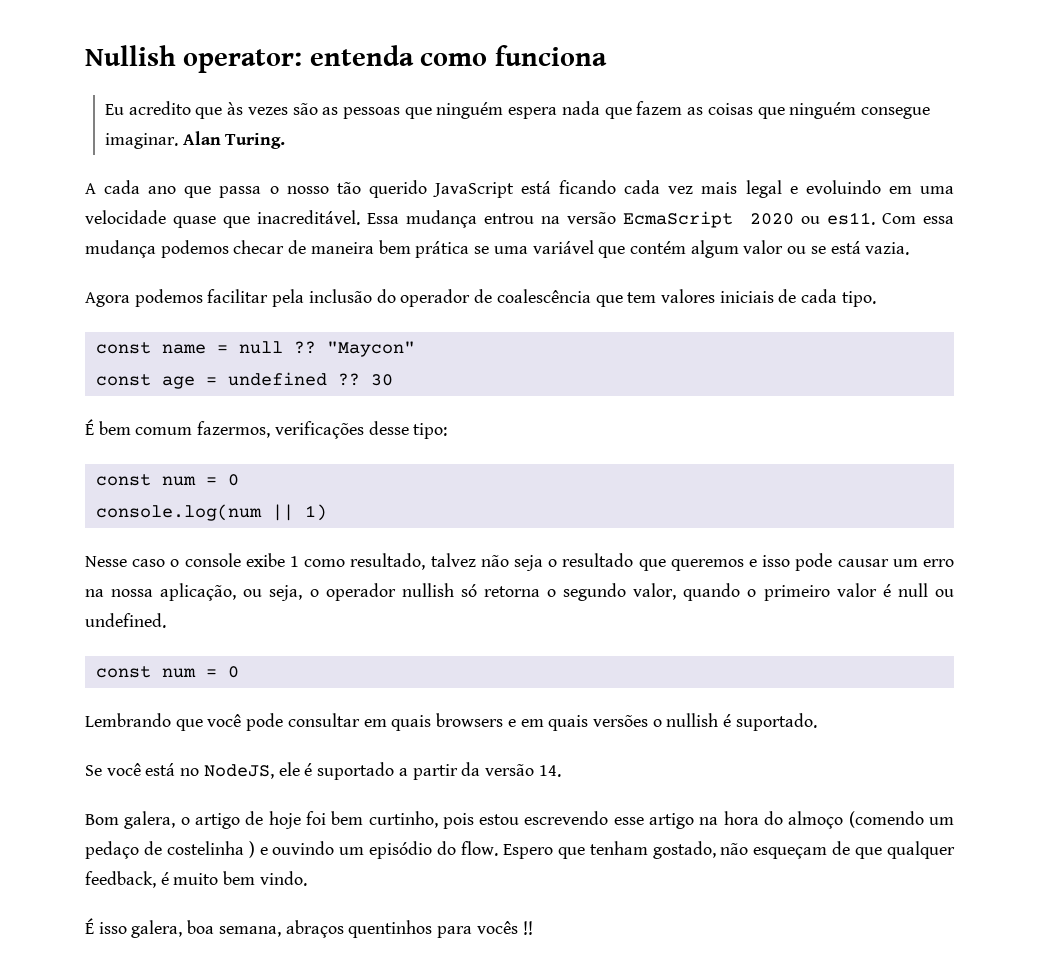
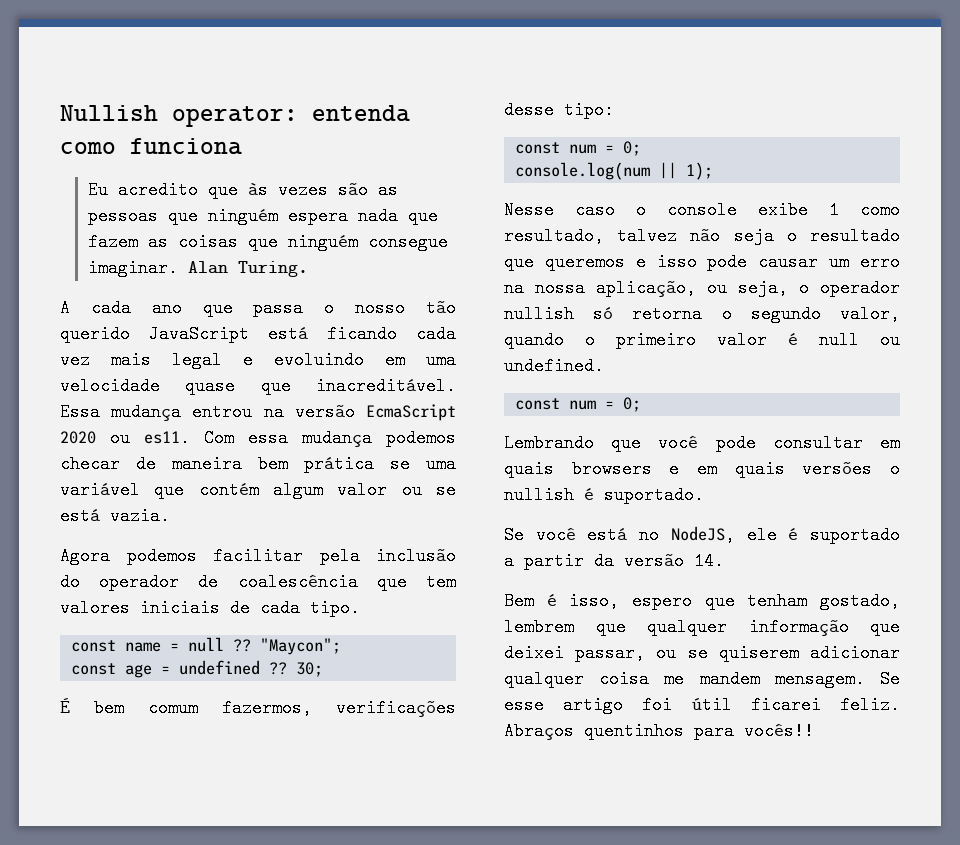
- "Maycon"
+ "Maycon";
- 30
+ 30;
  É bem comum fazermos, verificações desse tipo:
- const num = 0
+ const num = 0;
- console.log(num || 1)
+ console.log(num || 1);
  Nesse caso o console exibe 1 como resultado, talvez não seja o resultado que queremos e isso pode causar um erro na nossa aplicação, ou seja, o operador nullish só retorna o segundo valor, quando o primeiro valor é null ou undefined.
- const num = 0
+ const num = 0;
- Bom galera, o artigo de hoje foi bem curtinho, pois estou escrevendo esse artigo na hora do almoço (comendo um pedaço de costelinha ) e ouvindo um episódio do flow. Espero que tenham gostado, não esqueçam de que qualquer feedback, é muito bem vindo.
- É isso galera, boa semana, abraços quentinhos para vocês !!
+ Bem é isso, espero que tenham gostado, lembrem que qualquer informação que deixei passar, ou se quiserem adicionar qualquer coisa me mandem mensagem. Se esse artigo foi útil ficarei feliz. Abraços quentinhos para vocês!!

